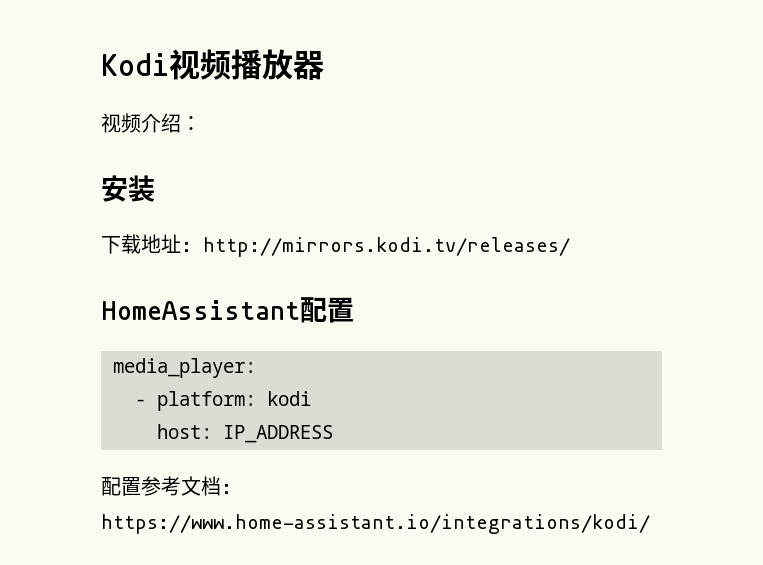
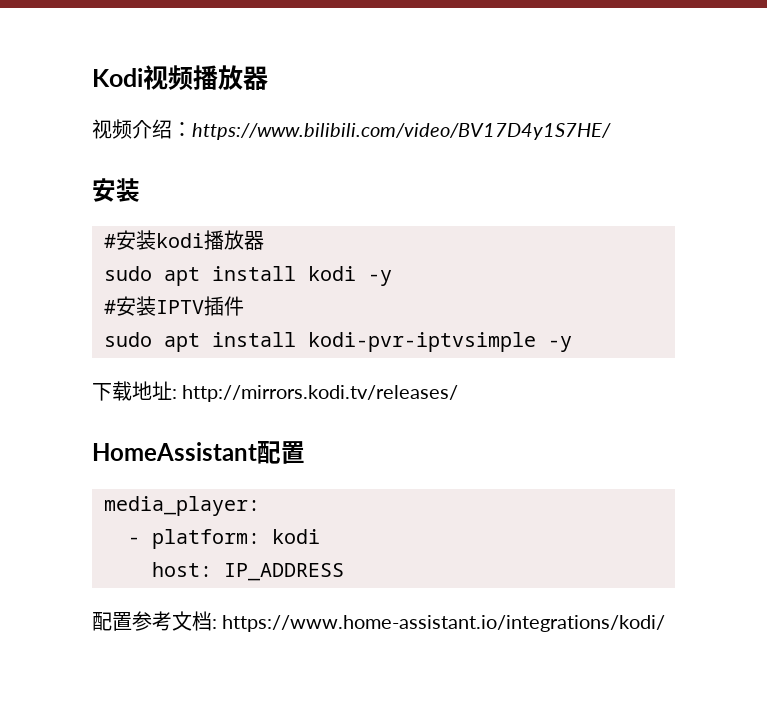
- 视频介绍：
+ 视频介绍：https://www.bilibili.com/video/BV17D4y1S7HE/
  安装
+ #安装kodi播放器
+ sudo apt install kodi -y
+ #安装IPTV插件
+ sudo apt install kodi-pvr-iptvsimple -y

